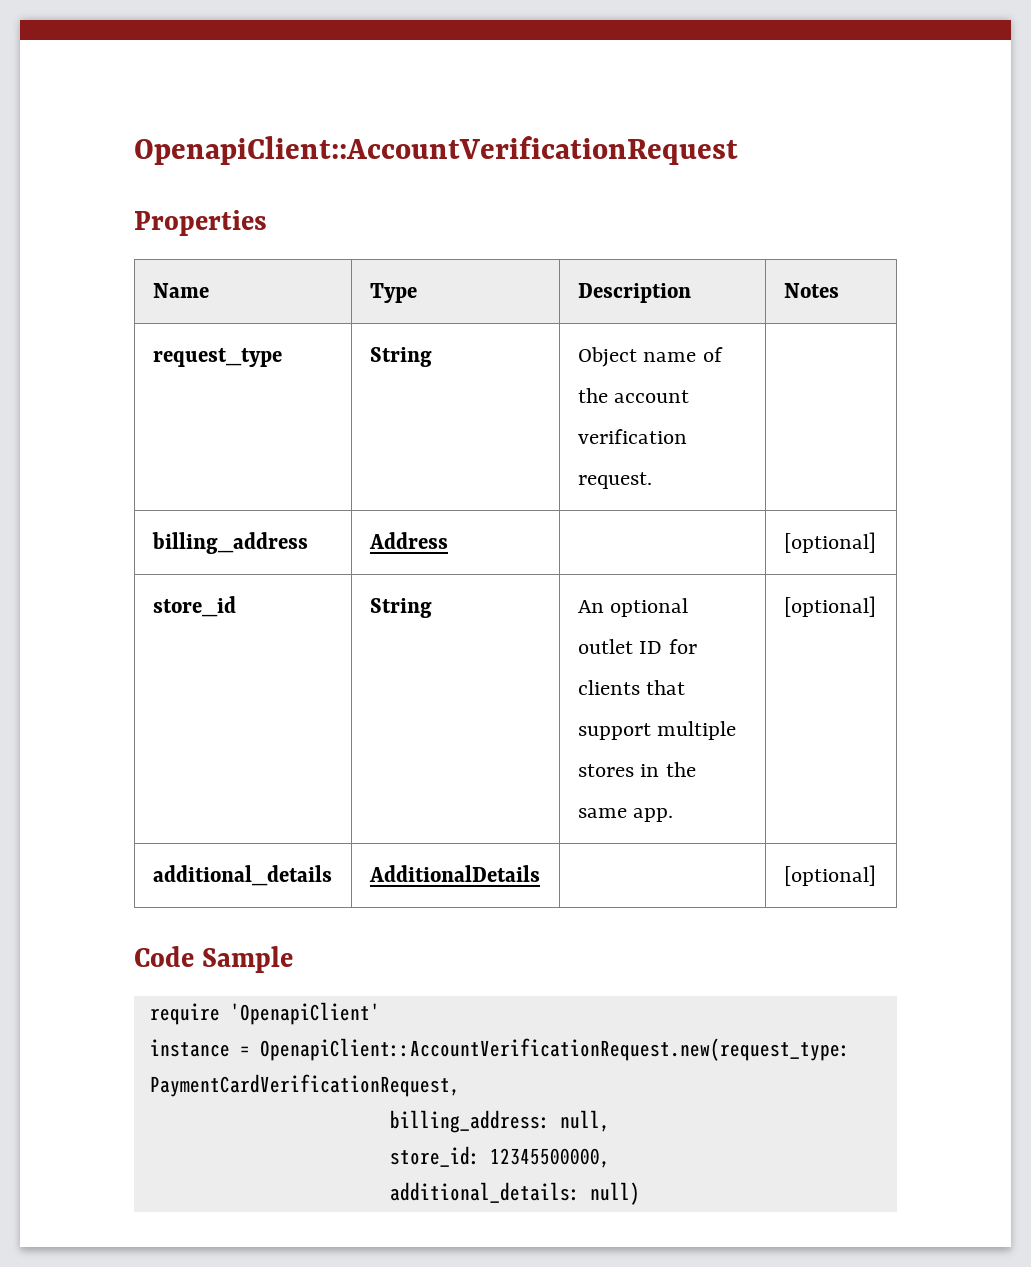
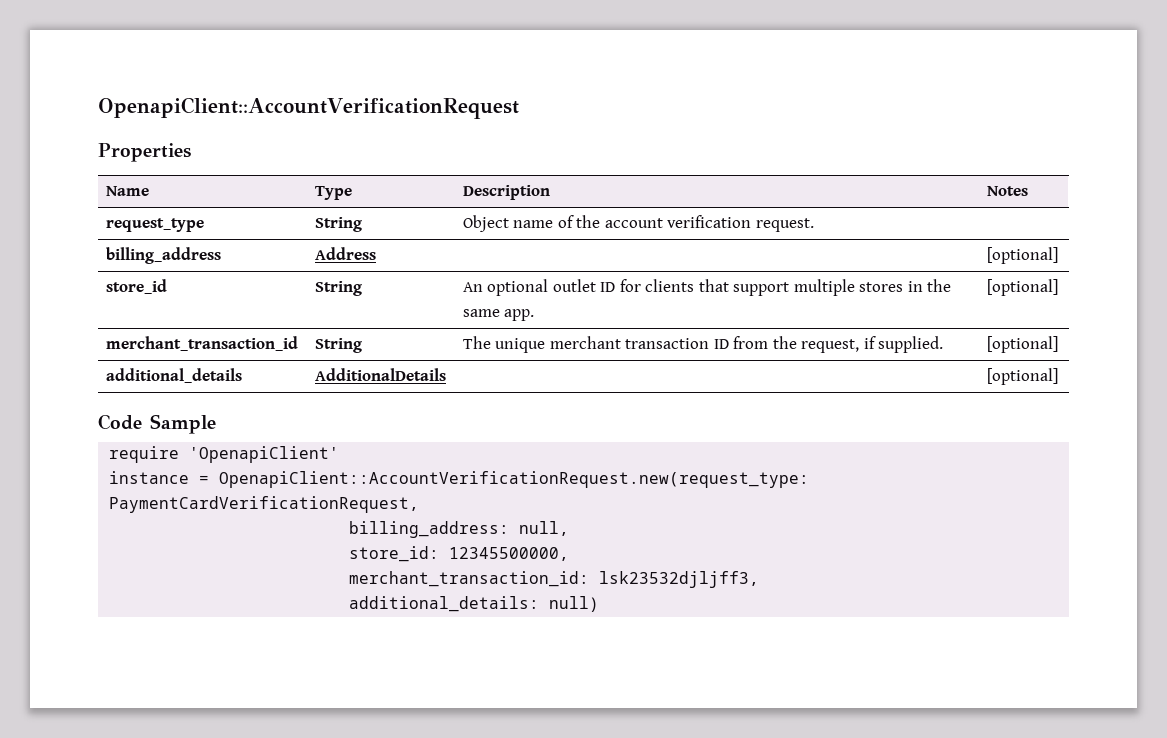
+ merchant_transaction_id | String | The unique merchant transaction ID from the request, if supplied. | [optional]
+ merchant_transaction_id: lsk23532djljff3,

